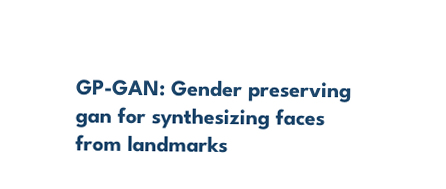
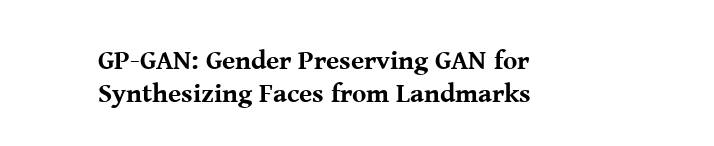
- GP-GAN: Gender preserving gan for synthesizing faces from landmarks
+ GP-GAN: Gender Preserving GAN for Synthesizing Faces from Landmarks

